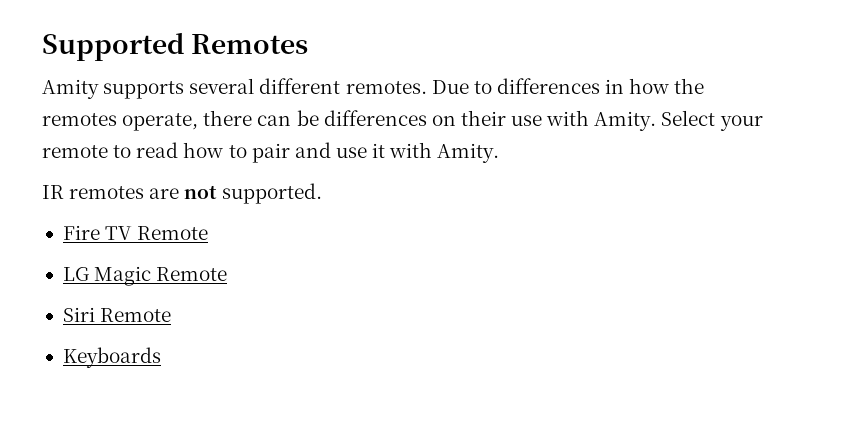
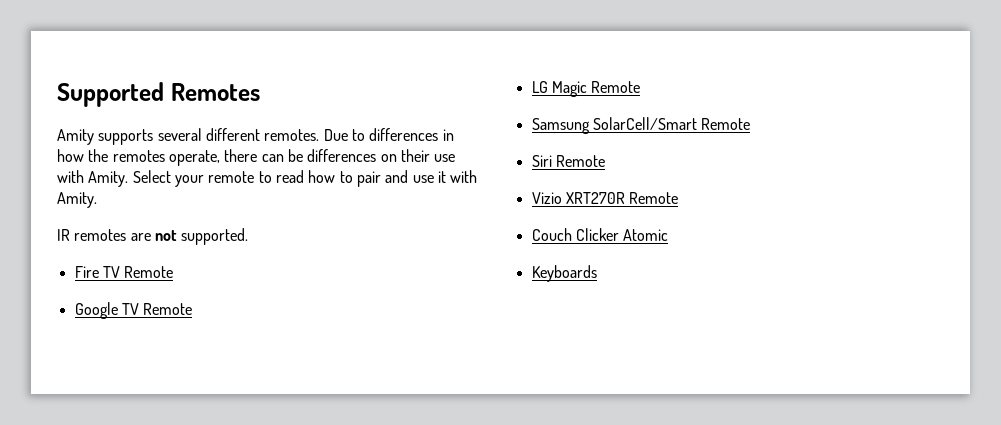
+ Google TV Remote
+ Samsung SolarCell/Smart Remote
+ Vizio XRT270R Remote
+ Couch Clicker Atomic

